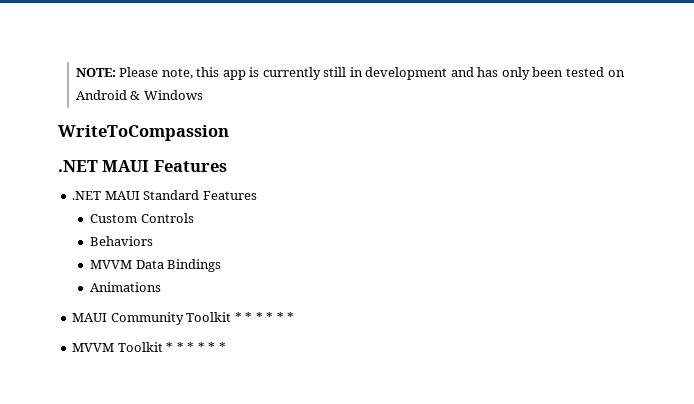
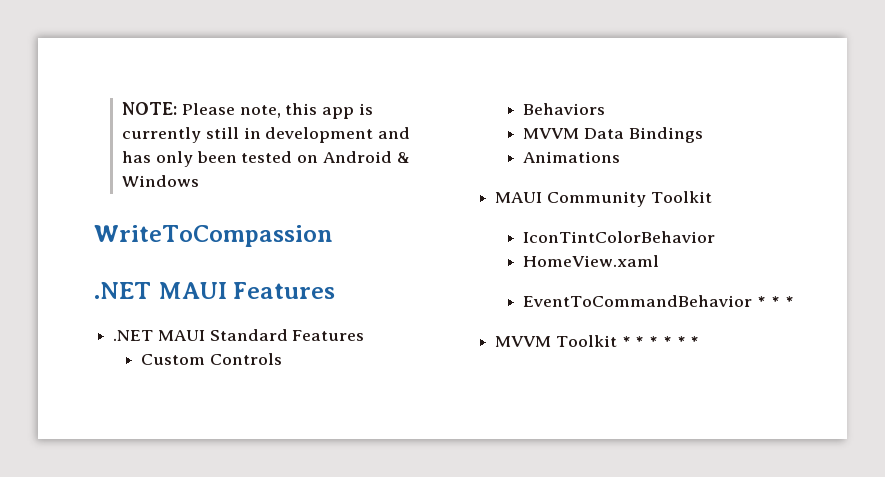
- MAUI Community Toolkit * * * * * *
+ MAUI Community Toolkit
+ IconTintColorBehavior
+ HomeView.xaml
+ EventToCommandBehavior * * *

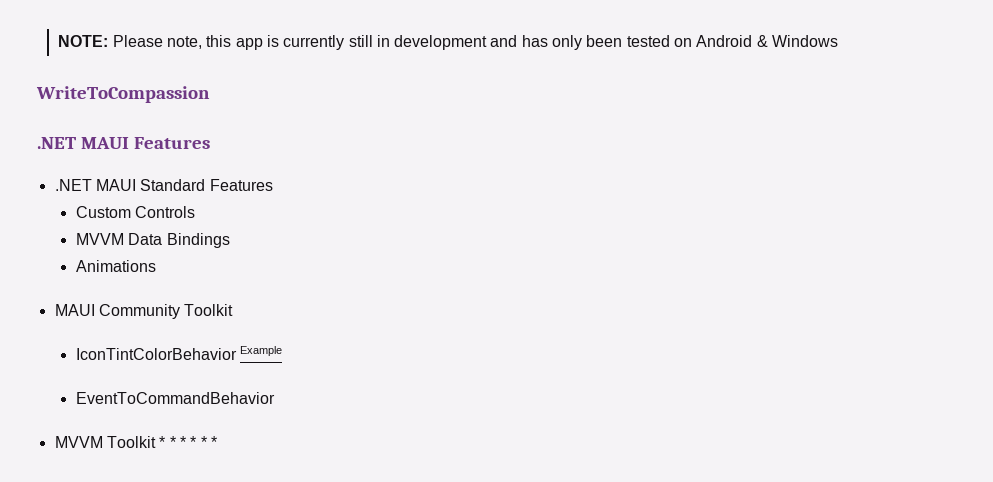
- Behaviors
- IconTintColorBehavior
- HomeView.xaml
+ IconTintColorBehavior Example
- EventToCommandBehavior * * *
+ EventToCommandBehavior

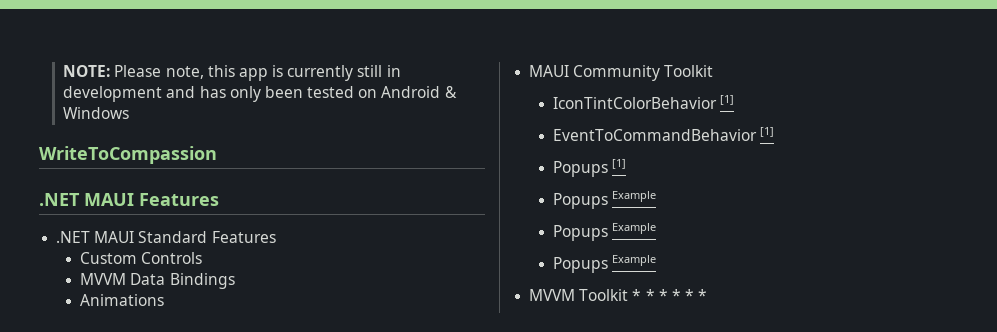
- IconTintColorBehavior Example
- EventToCommandBehavior
+ IconTintColorBehavior [1]
+ EventToCommandBehavior [1]
+ Popups [1]
+ Popups Example
+ Popups Example
+ Popups Example

